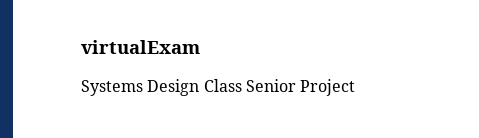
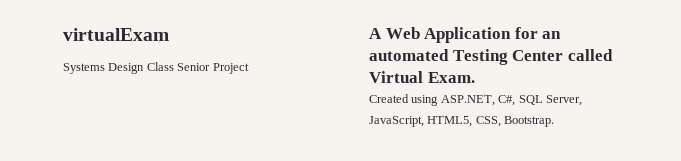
+ A Web Application for an automated Testing Center called Virtual Exam.
+ Created using ASP.NET, C#, SQL Server, JavaScript, HTML5, CSS, Bootstrap.

